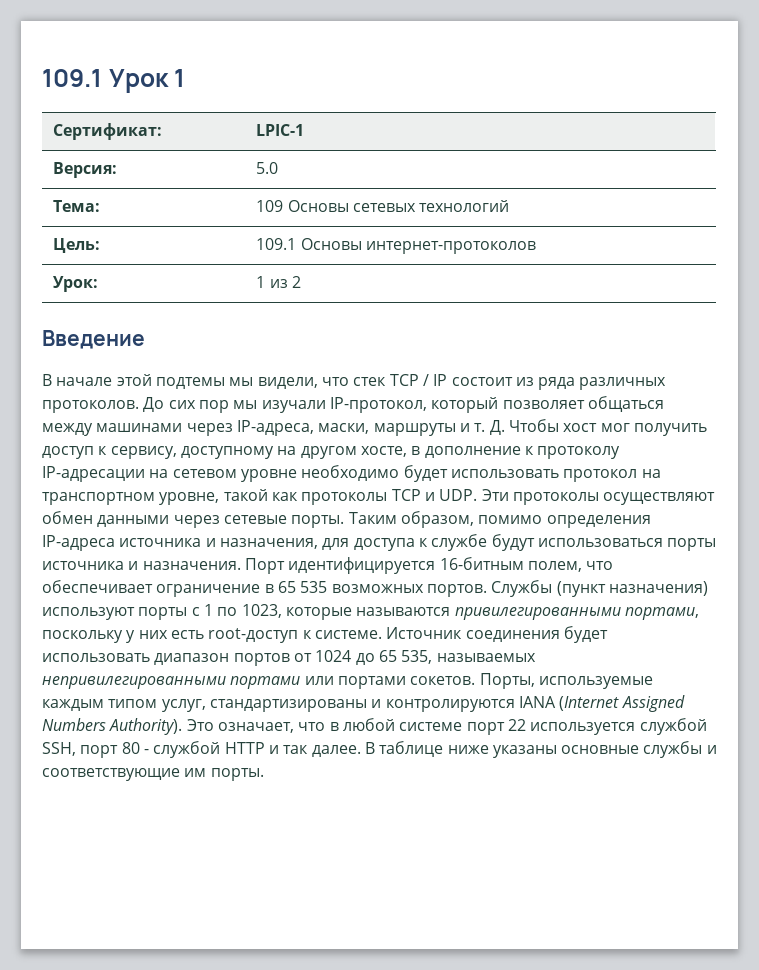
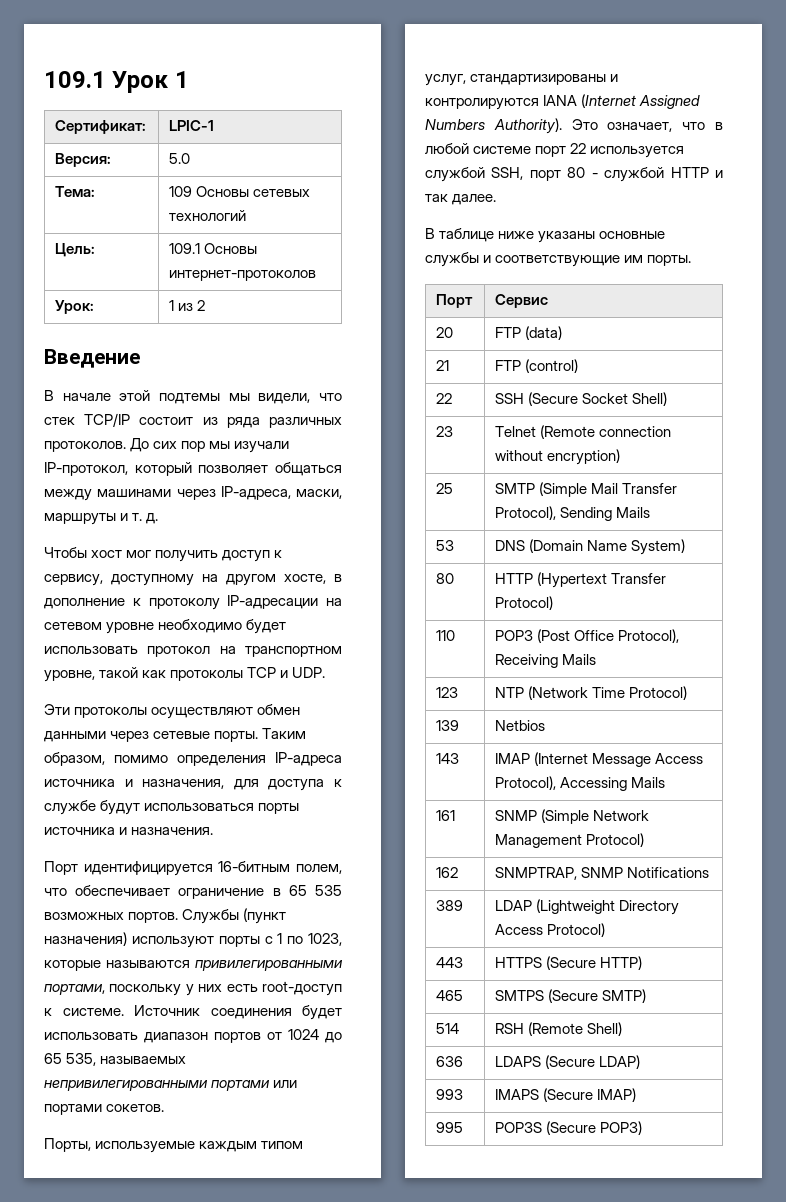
- В начале этой подтемы мы видели, что стек TCP / IP состоит из ряда различных протоколов.
+ В начале этой подтемы мы видели, что стек TCP/IP состоит из ряда различных протоколов.
- До сих пор мы изучали IP-протокол, который позволяет общаться между машинами через IP-адреса, маски, маршруты и т. Д. Чтобы хост мог получить доступ к сервису, доступному на другом хосте, в дополнение к протоколу IP-адресации на сетевом уровне необходимо будет использовать протокол на транспортном уровне, такой как протоколы TCP и UDP. Эти протоколы осуществляют обмен данными через сетевые порты.
+ До сих пор мы изучали IP-протокол, который позволяет общаться между машинами через IP-адреса, маски, маршруты и т. д.
+ Чтобы хост мог получить доступ к сервису, доступному на другом хосте, в дополнение к протоколу IP-адресации на сетевом уровне необходимо будет использовать протокол на транспортном уровне, такой как протоколы TCP и UDP.
+ Эти протоколы осуществляют обмен данными через сетевые порты.
- Таким образом, помимо определения IP-адреса источника и назначения, для доступа к службе будут использоваться порты источника и назначения. Порт идентифицируется 16-битным полем, что обеспечивает ограничение в 65 535 возможных портов.
+ Таким образом, помимо определения IP-адреса источника и назначения, для доступа к службе будут использоваться порты источника и назначения.
+ Порт идентифицируется 16-битным полем, что обеспечивает ограничение в 65 535 возможных портов.
- Источник соединения будет использовать диапазон портов от 1024 до 65 535, называемых непривилегированными портами или портами сокетов. Порты, используемые каждым типом услуг, стандартизированы и контролируются IANA (Internet Assigned Numbers Authority).
+ Источник соединения будет использовать диапазон портов от 1024 до 65 535, называемых непривилегированными портами или портами сокетов.
+ Порты, используемые каждым типом услуг, стандартизированы и контролируются IANA (Internet Assigned Numbers Authority).
- Это означает, что в любой системе порт 22 используется службой SSH, порт 80 - службой HTTP и так далее. В таблице ниже указаны основные службы и соответствующие им порты.
+ Это означает, что в любой системе порт 22 используется службой SSH, порт 80 - службой HTTP и так далее.
+ В таблице ниже указаны основные службы и соответствующие им порты.
+ Порт | Сервис
+ 20 | FTP (data)
+ 21 | FTP (control)
+ 22 | SSH (Secure Socket Shell)
+ 23 | Telnet (Remote connection without encryption)
+ 25 | SMTP (Simple Mail Transfer Protocol), Sending Mails
+ 53 | DNS (Domain Name System)
+ 80 | HTTP (Hypertext Transfer Protocol)
+ 110 | POP3 (Post Office Protocol), Receiving Mails
+ 123 | NTP (Network Time Protocol)
+ 139 | Netbios
+ 143 | IMAP (Internet Message Access Protocol), Accessing Mails
+ 161 | SNMP (Simple Network Management Protocol)
+ 162 | SNMPTRAP, SNMP Notifications
+ 389 | LDAP (Lightweight Directory Access Protocol)
+ 443 | HTTPS (Secure HTTP)
+ 465 | SMTPS (Secure SMTP)
+ 514 | RSH (Remote Shell)
+ 636 | LDAPS (Secure LDAP)
+ 993 | IMAPS (Secure IMAP)
+ 995 | POP3S (Secure POP3)

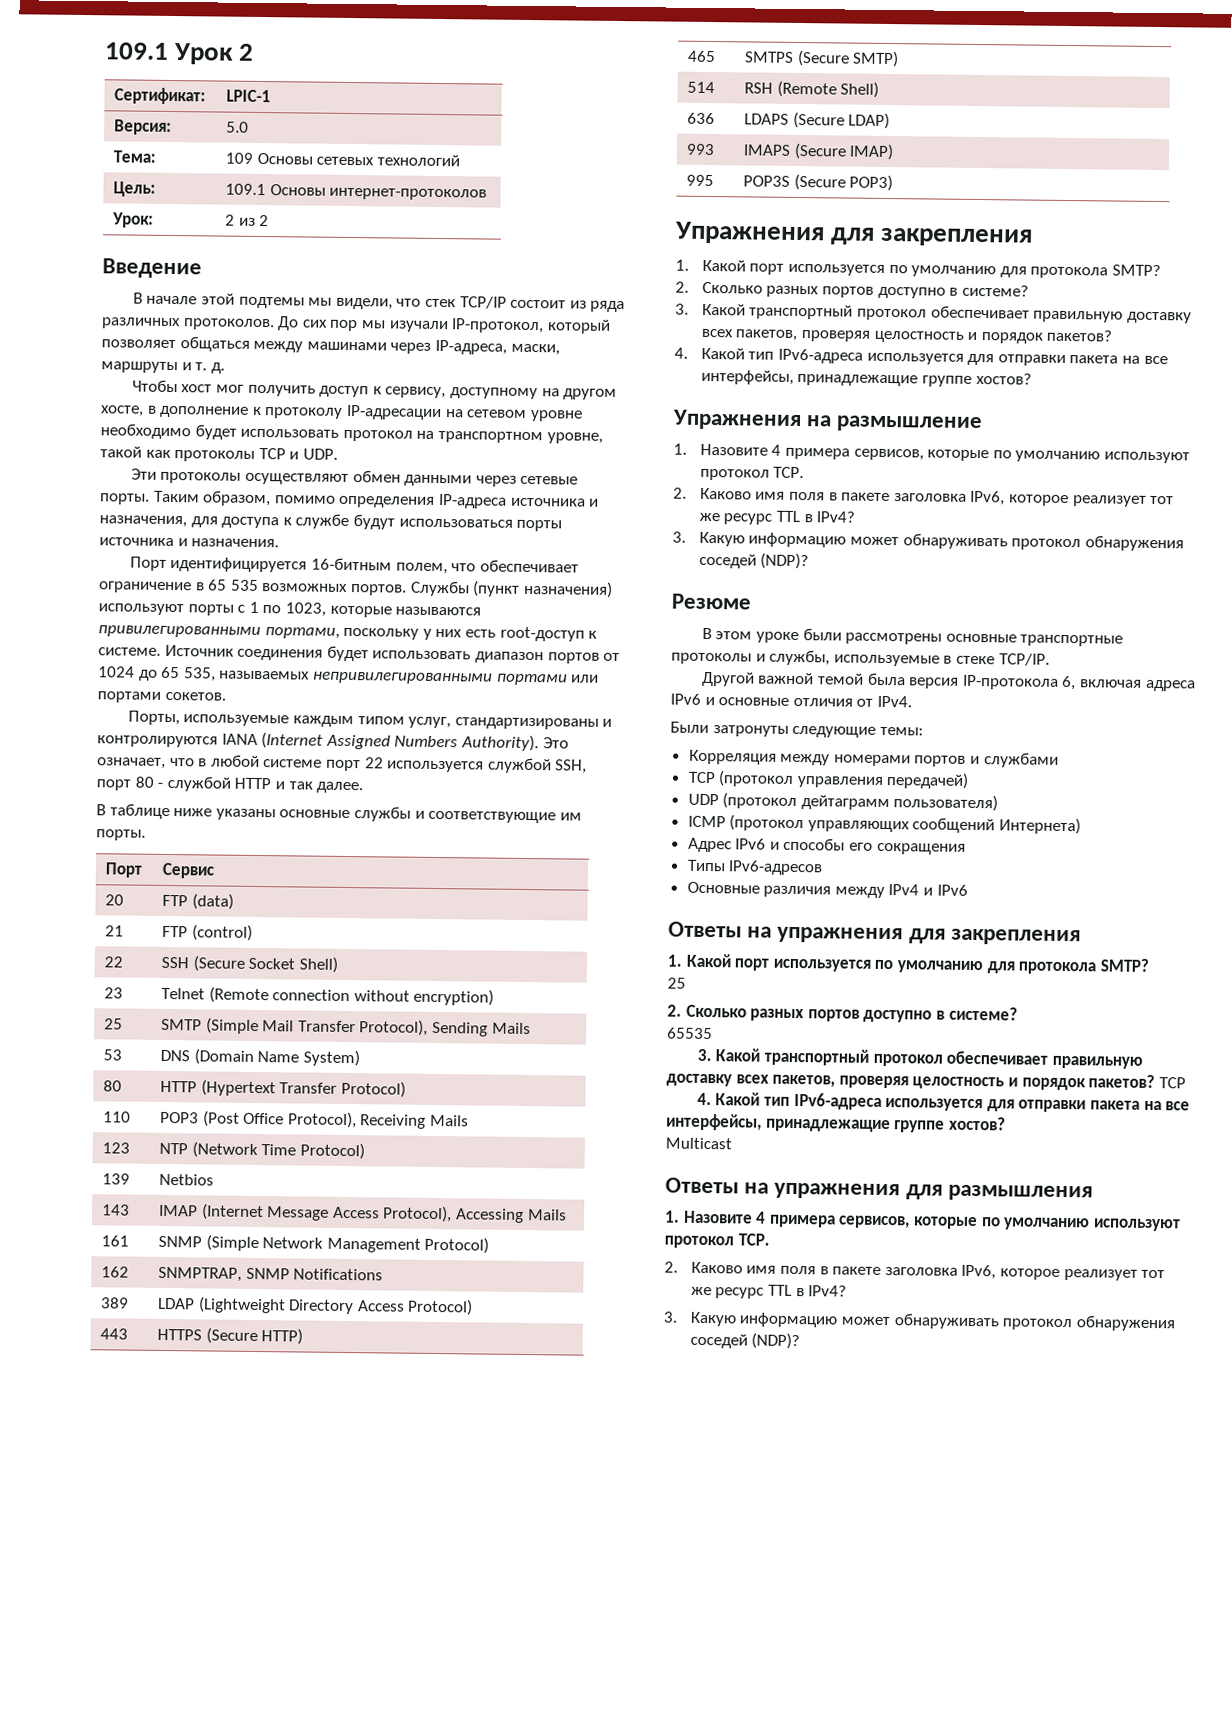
- 109.1 Урок 1
+ 109.1 Урок 2
- Урок: | 1 из 2
+ Урок: | 2 из 2
+ Упражнения для закрепления
+ 1. Какой порт используется по умолчанию для протокола SMTP?
+ 2. Сколько разных портов доступно в системе?
+ 3. Какой транспортный протокол обеспечивает правильную доставку всех пакетов, проверяя целостность и порядок пакетов?
+ 4. Какой тип IPv6-адреса используется для отправки пакета на все интерфейсы, принадлежащие группе хостов?
+ Упражнения на размышление
+ 1. Назовите 4 примера сервисов, которые по умолчанию используют протокол TCP.
+ 2. Каково имя поля в пакете заголовка IPv6, которое реализует тот же ресурс TTL в IPv4?
+ 3. Какую информацию может обнаруживать протокол обнаружения соседей (NDP)?
+ Резюме
+ В этом уроке были рассмотрены основные транспортные протоколы и службы, используемые в стеке TCP/IP.
+ Другой важной темой была версия IP-протокола 6, включая адреса IPv6 и основные отличия от IPv4.
+ Были затронуты следующие темы:
+ Корреляция между номерами портов и службами
+ TCP (протокол управления передачей)
+ UDP (протокол дейтаграмм пользователя)
+ ICMP (протокол управляющих сообщений Интернета)
+ Адрес IPv6 и способы его сокращения
+ Типы IPv6-адресов
+ Основные различия между IPv4 и IPv6
+ Ответы на упражнения для закрепления
+ 1. Какой порт используется по умолчанию для протокола SMTP?
+ 25
+ 2. Сколько разных портов доступно в системе?
+ 65535
+ 3. Какой транспортный протокол обеспечивает правильную доставку всех пакетов, проверяя целостность и порядок пакетов? TCP
+ 4. Какой тип IPv6-адреса используется для отправки пакета на все интерфейсы, принадлежащие группе хостов?
+ Multicast
+ Ответы на упражнения для размышления
+ 1. Назовите 4 примера сервисов, которые по умолчанию используют протокол TCP.
+ 2. Каково имя поля в пакете заголовка IPv6, которое реализует тот же ресурс TTL в IPv4?
+ 3. Какую информацию может обнаруживать протокол обнаружения соседей (NDP)?

